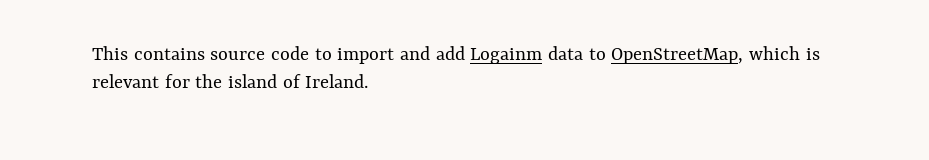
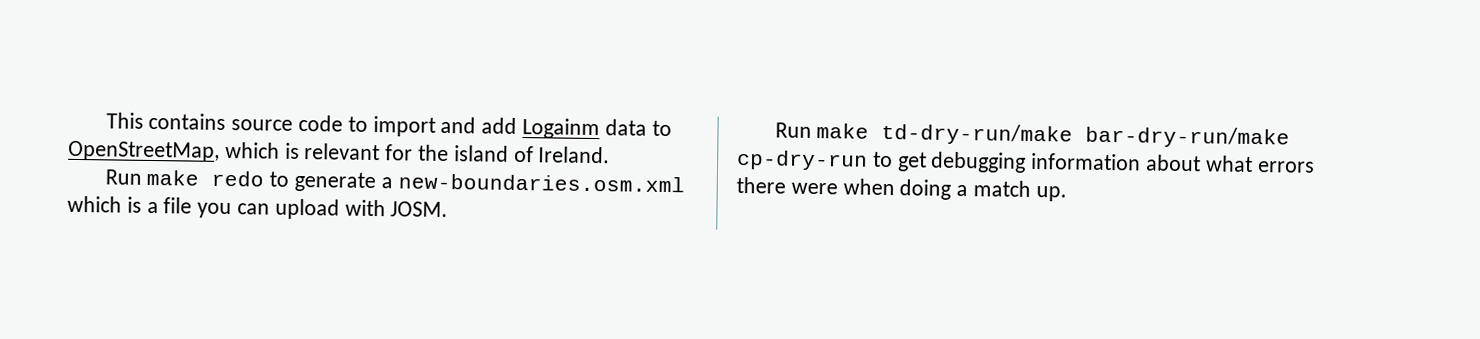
+ Run make redo to generate a new-boundaries.osm.xml which is a file you can upload with JOSM.
+ Run make td-dry-run/make bar-dry-run/make cp-dry-run to get debugging information about what errors there were when doing a match up.

